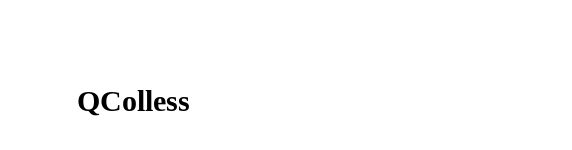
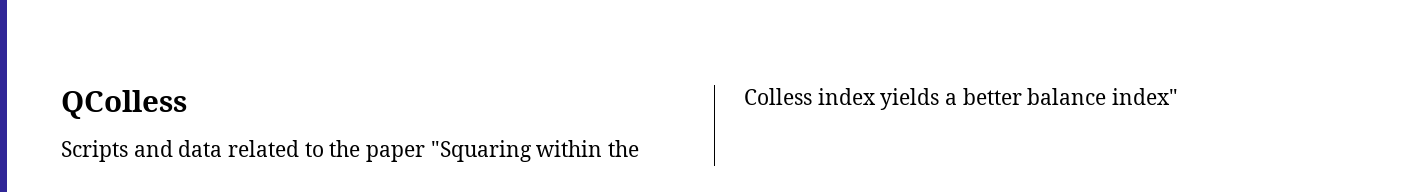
+ Scripts and data related to the paper "Squaring within the Colless index yields a better balance index"

